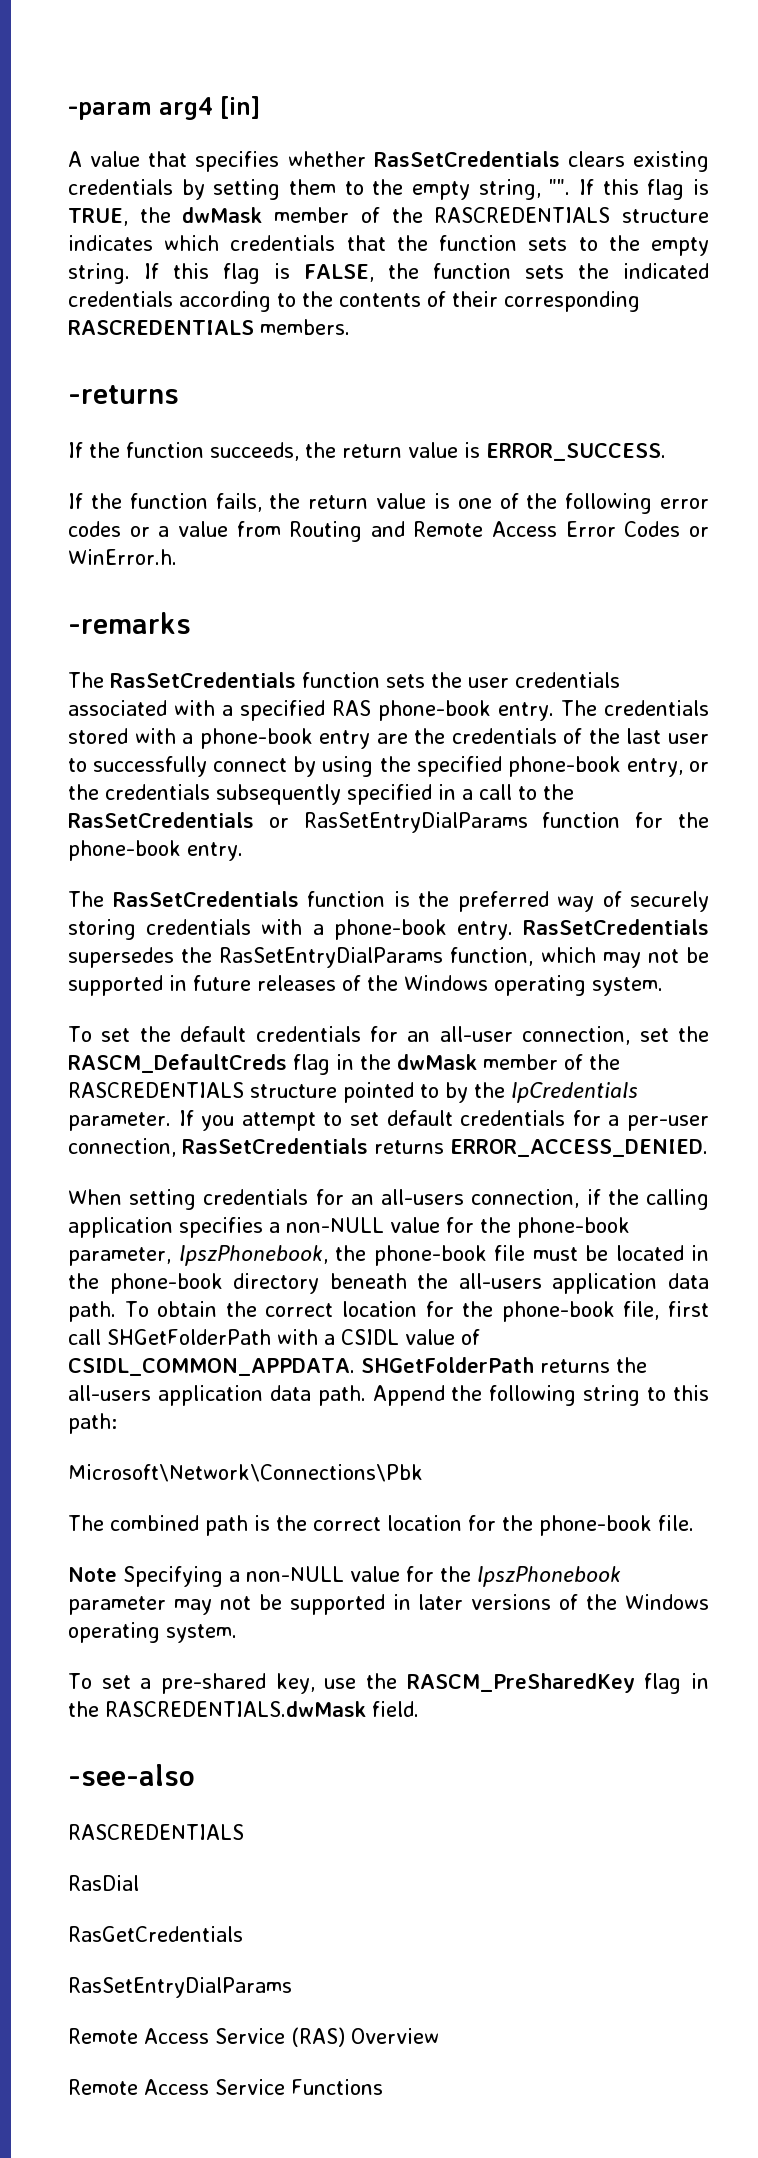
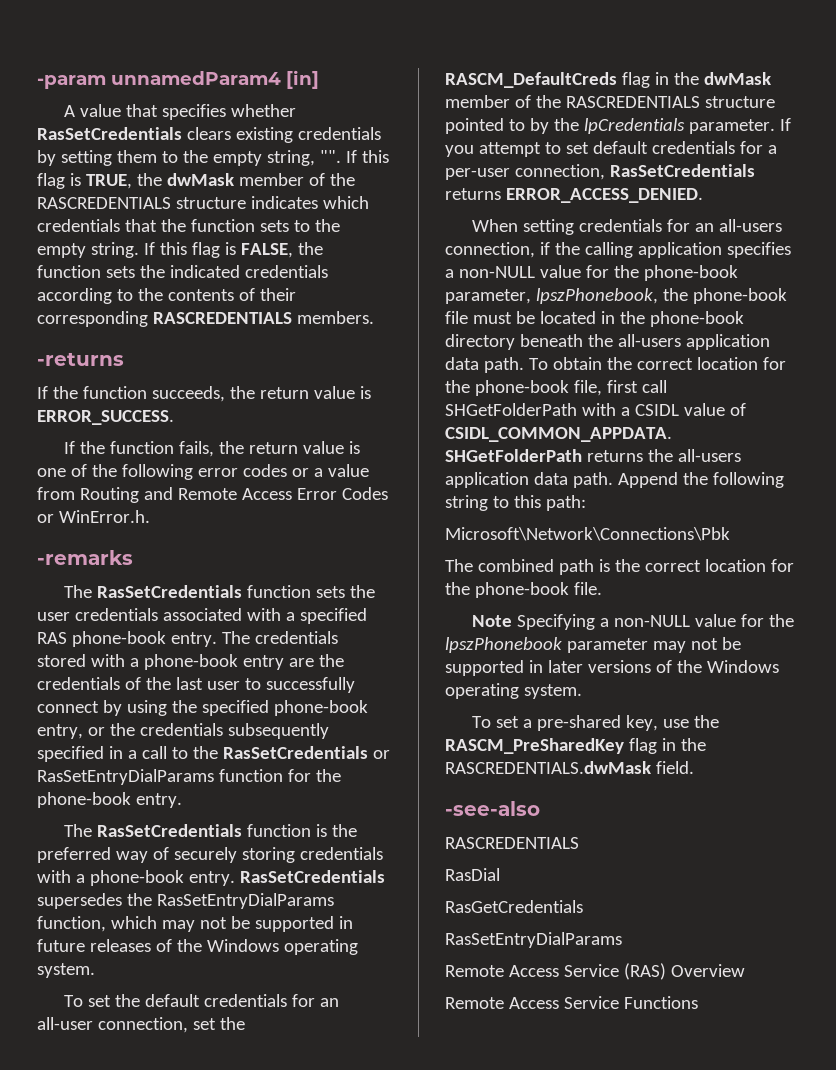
- -param arg4 [in]
+ -param unnamedParam4 [in]

